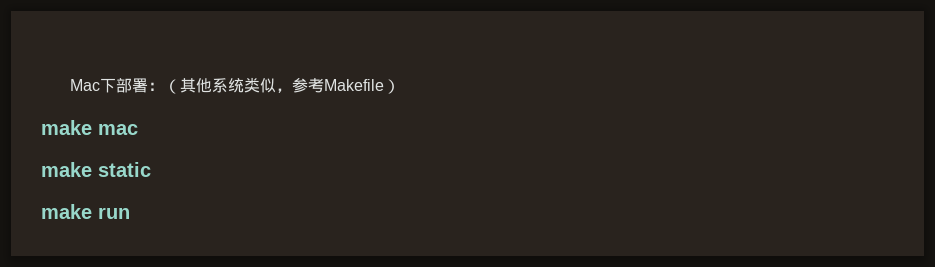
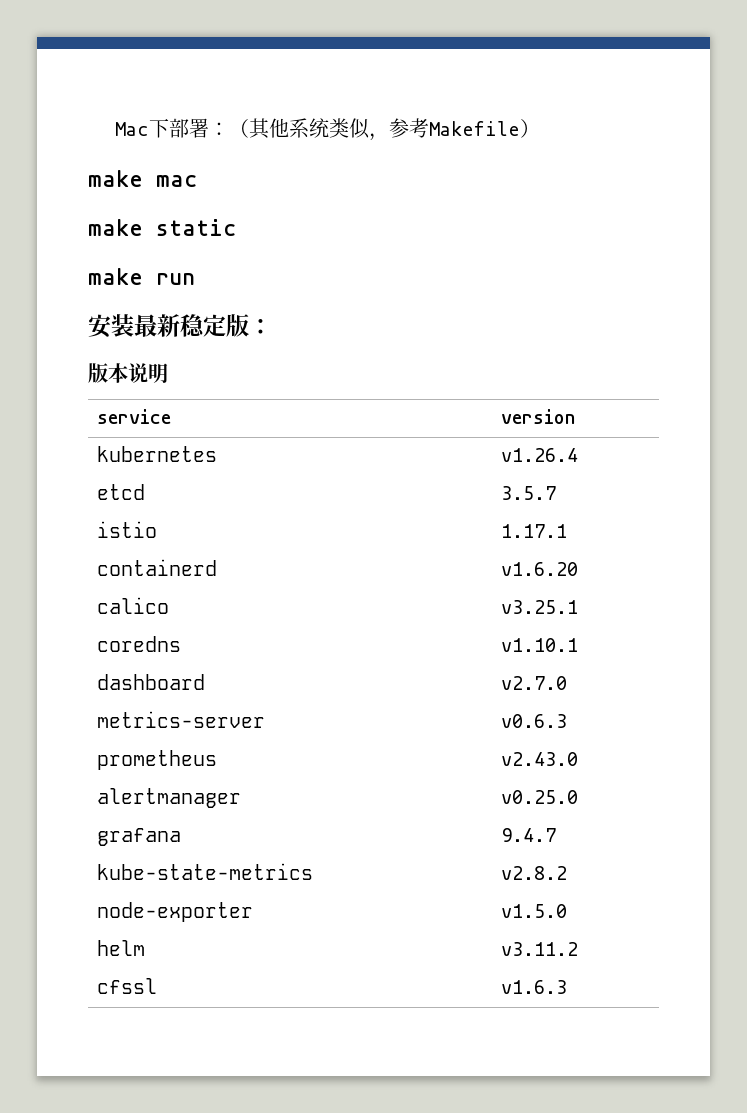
+ 安装最新稳定版：
+ 版本说明
+ service | version
+ kubernetes | v1.26.4
+ etcd | 3.5.7
+ istio | 1.17.1
+ containerd | v1.6.20
+ calico | v3.25.1
+ coredns | v1.10.1
+ dashboard | v2.7.0
+ metrics-server | v0.6.3
+ prometheus | v2.43.0
+ alertmanager | v0.25.0
+ grafana | 9.4.7
+ kube-state-metrics | v2.8.2
+ node-exporter | v1.5.0
+ helm | v3.11.2
+ cfssl | v1.6.3

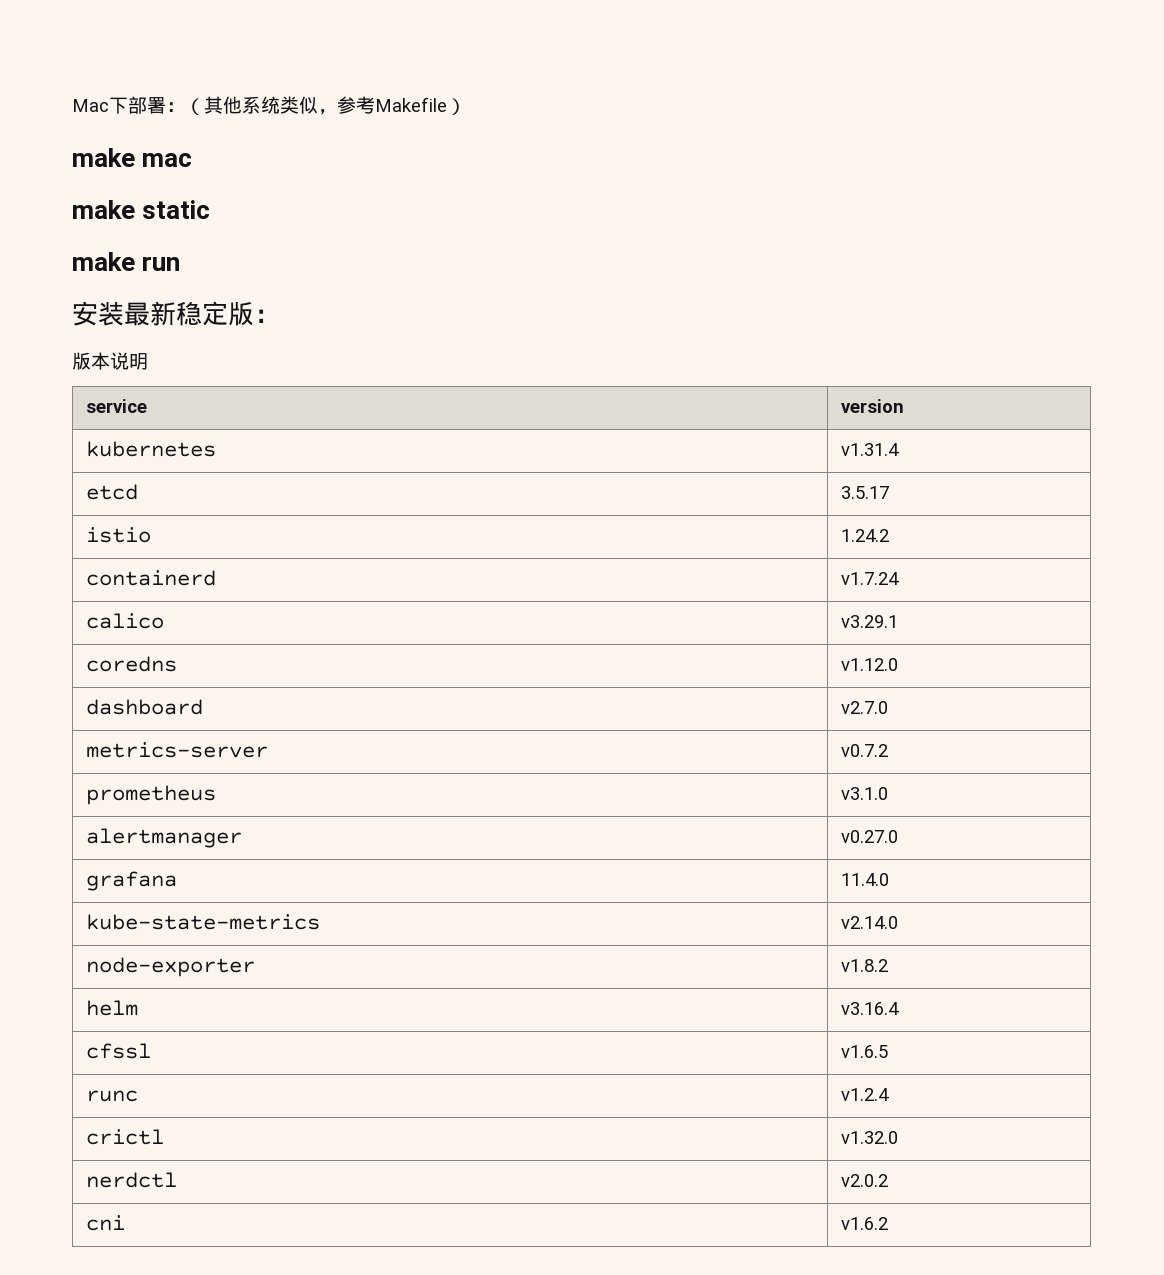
- kubernetes | v1.26.4
+ kubernetes | v1.31.4
- etcd | 3.5.7
+ etcd | 3.5.17
- istio | 1.17.1
+ istio | 1.24.2
- containerd | v1.6.20
+ containerd | v1.7.24
- calico | v3.25.1
+ calico | v3.29.1
- coredns | v1.10.1
+ coredns | v1.12.0
- metrics-server | v0.6.3
+ metrics-server | v0.7.2
- prometheus | v2.43.0
+ prometheus | v3.1.0
- alertmanager | v0.25.0
+ alertmanager | v0.27.0
- grafana | 9.4.7
+ grafana | 11.4.0
- kube-state-metrics | v2.8.2
+ kube-state-metrics | v2.14.0
- node-exporter | v1.5.0
+ node-exporter | v1.8.2
- helm | v3.11.2
+ helm | v3.16.4
- cfssl | v1.6.3
+ cfssl | v1.6.5
+ runc | v1.2.4
+ crictl | v1.32.0
+ nerdctl | v2.0.2
+ cni | v1.6.2

